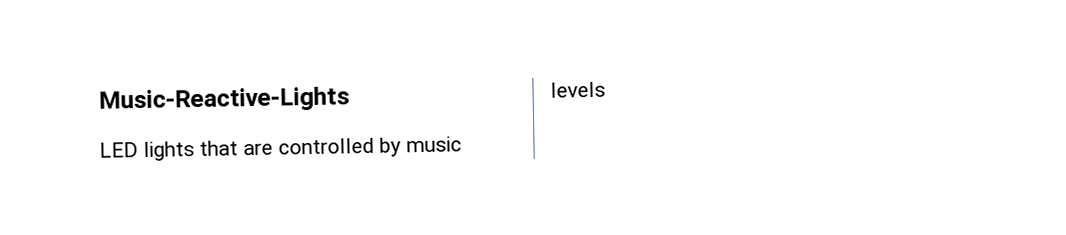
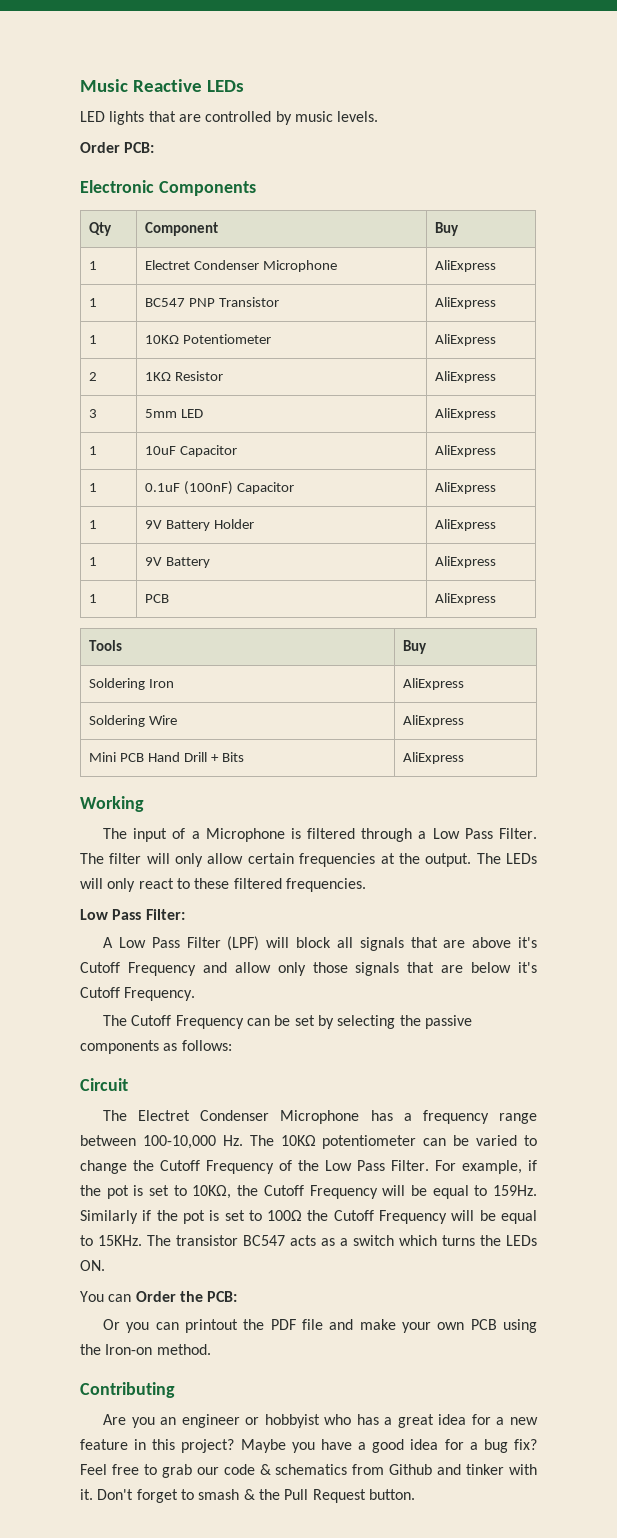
- Music-Reactive-Lights
+ Music Reactive LEDs
- LED lights that are controlled by music levels
+ LED lights that are controlled by music levels.
+ Order PCB:
+ Electronic Components
+ Qty | Component | Buy
+ 1 | Electret Condenser Microphone | AliExpress
+ 1 | BC547 PNP Transistor | AliExpress
+ 1 | 10KΩ Potentiometer | AliExpress
+ 2 | 1KΩ Resistor | AliExpress
+ 3 | 5mm LED | AliExpress
+ 1 | 10uF Capacitor | AliExpress
+ 1 | 0.1uF (100nF) Capacitor | AliExpress
+ 1 | 9V Battery Holder | AliExpress
+ 1 | 9V Battery | AliExpress
+ 1 | PCB | AliExpress
+ Tools | Buy
+ Soldering Iron | AliExpress
+ Soldering Wire | AliExpress
+ Mini PCB Hand Drill + Bits | AliExpress
+ Working
+ The input of a Microphone is filtered through a Low Pass Filter. The filter will only allow certain frequencies at the output. The LEDs will only react to these filtered frequencies.
+ Low Pass Filter:
+ A Low Pass Filter (LPF) will block all signals that are above it's Cutoff Frequency and allow only those signals that are below it's Cutoff Frequency.
+ The Cutoff Frequency can be set by selecting the passive components as follows:
+ Circuit
+ The Electret Condenser Microphone has a frequency range between 100-10,000 Hz. The 10KΩ potentiometer can be varied to change the Cutoff Frequency of the Low Pass Filter. For example, if the pot is set to 10KΩ, the Cutoff Frequency will be equal to 159Hz. Similarly if the pot is set to 100Ω the Cutoff Frequency will be equal to 15KHz. The transistor BC547 acts as a switch which turns the LEDs ON.
+ You can Order the PCB:
+ Or you can printout the PDF file and make your own PCB using the Iron-on method.
+ Contributing
+ Are you an engineer or hobbyist who has a great idea for a new feature in this project? Maybe you have a good idea for a bug fix? Feel free to grab our code & schematics from Github and tinker with it. Don't forget to smash & the Pull Request button.

